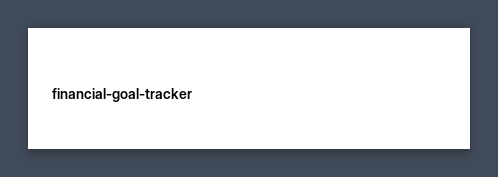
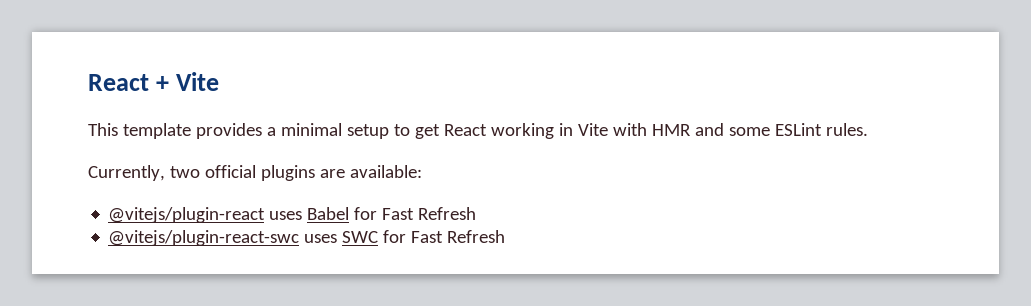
- financial-goal-tracker
+ React + Vite
+ This template provides a minimal setup to get React working in Vite with HMR and some ESLint rules.
+ Currently, two official plugins are available:
+ @vitejs/plugin-react uses Babel for Fast Refresh
+ @vitejs/plugin-react-swc uses SWC for Fast Refresh

